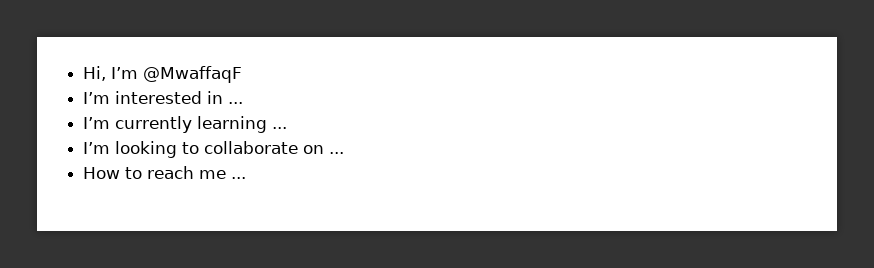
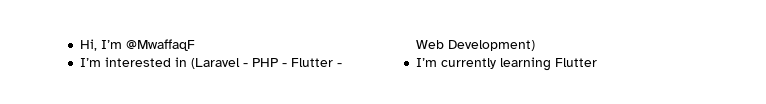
- I’m interested in ...
- I’m currently learning ...
- I’m looking to collaborate on ...
- How to reach me ...
+ I’m interested in (Laravel - PHP - Flutter - Web Development)
+ I’m currently learning Flutter

